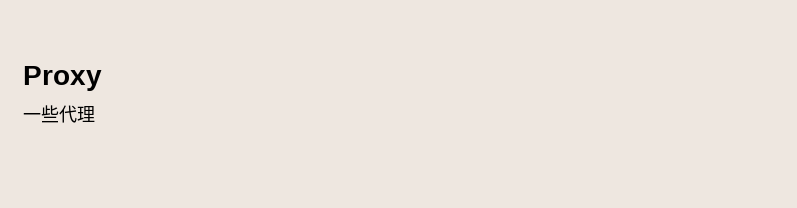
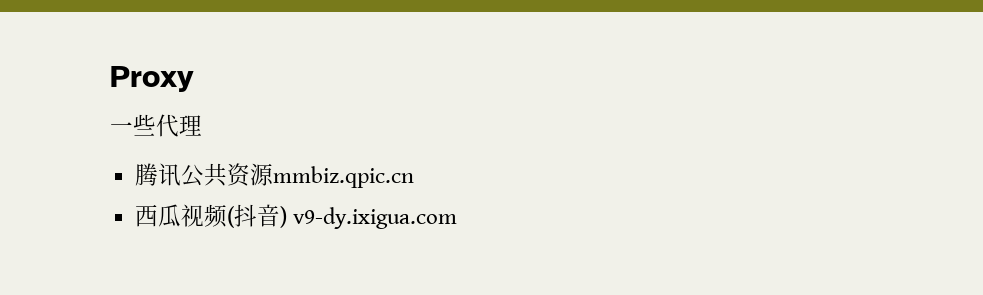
+ 腾讯公共资源mmbiz.qpic.cn
+ 西瓜视频(抖音) v9-dy.ixigua.com

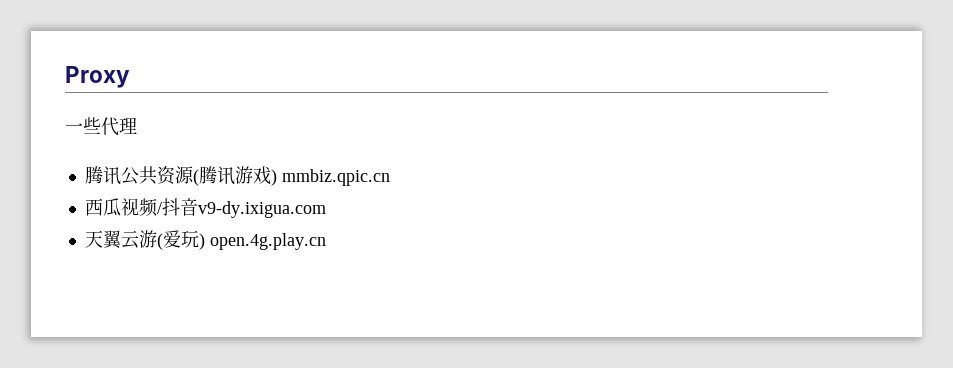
- 腾讯公共资源mmbiz.qpic.cn
+ 腾讯公共资源(腾讯游戏) mmbiz.qpic.cn
- 西瓜视频(抖音) v9-dy.ixigua.com
+ 西瓜视频/抖音v9-dy.ixigua.com
+ 天翼云游(爱玩) open.4g.play.cn

